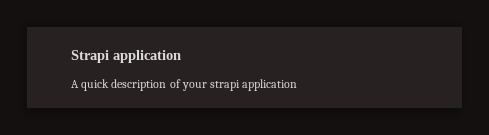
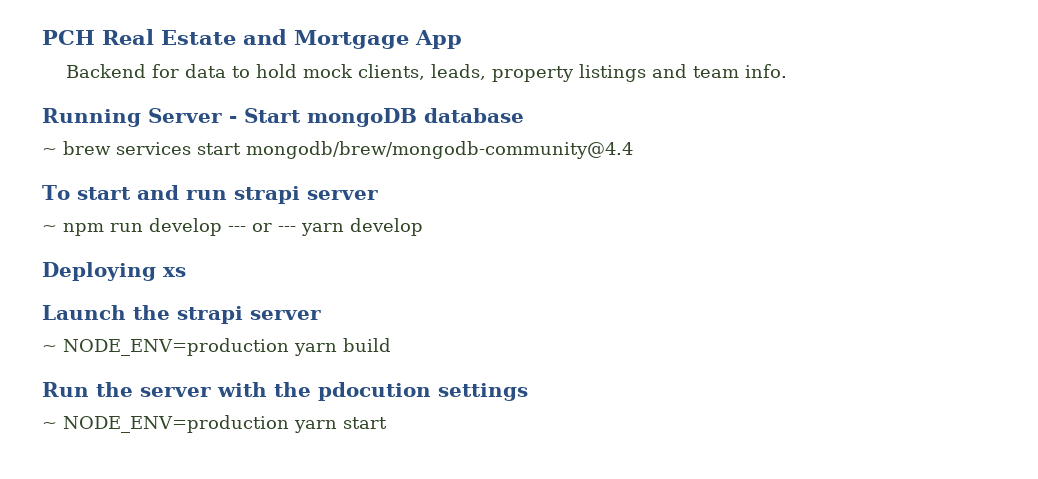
- Strapi application
- A quick description of your strapi application
+ PCH Real Estate and Mortgage App
+ Backend for data to hold mock clients, leads, property listings and team info.
+ Running Server - Start mongoDB database
+ ~ brew services start mongodb/brew/mongodb-community@4.4
+ To start and run strapi server
+ ~ npm run develop --- or --- yarn develop
+ Deploying xs
+ Launch the strapi server
+ ~ NODE_ENV=production yarn build
+ Run the server with the pdocution settings
+ ~ NODE_ENV=production yarn start

